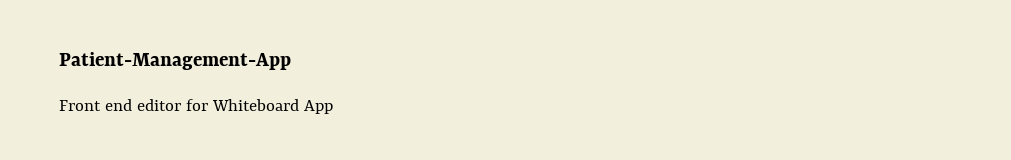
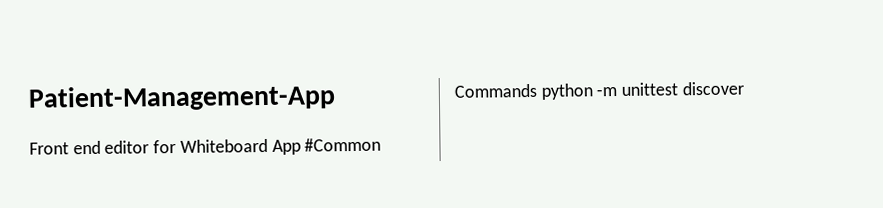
- Front end editor for Whiteboard App
+ Front end editor for Whiteboard App #Common Commands python -m unittest discover

